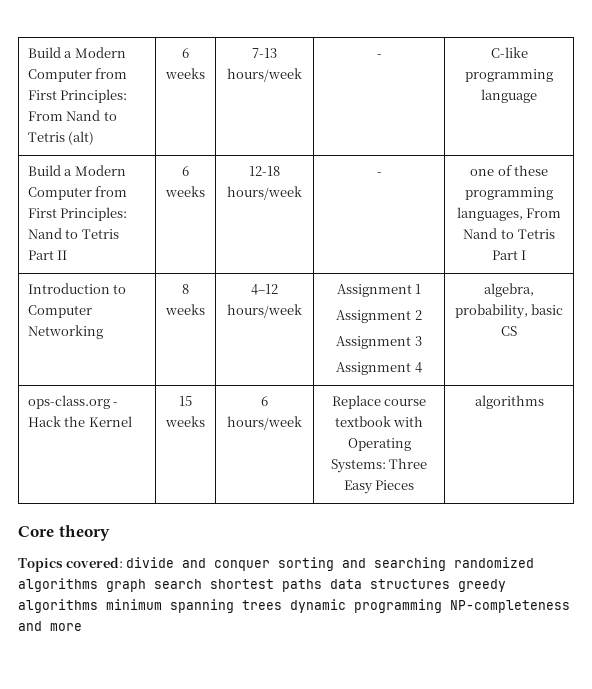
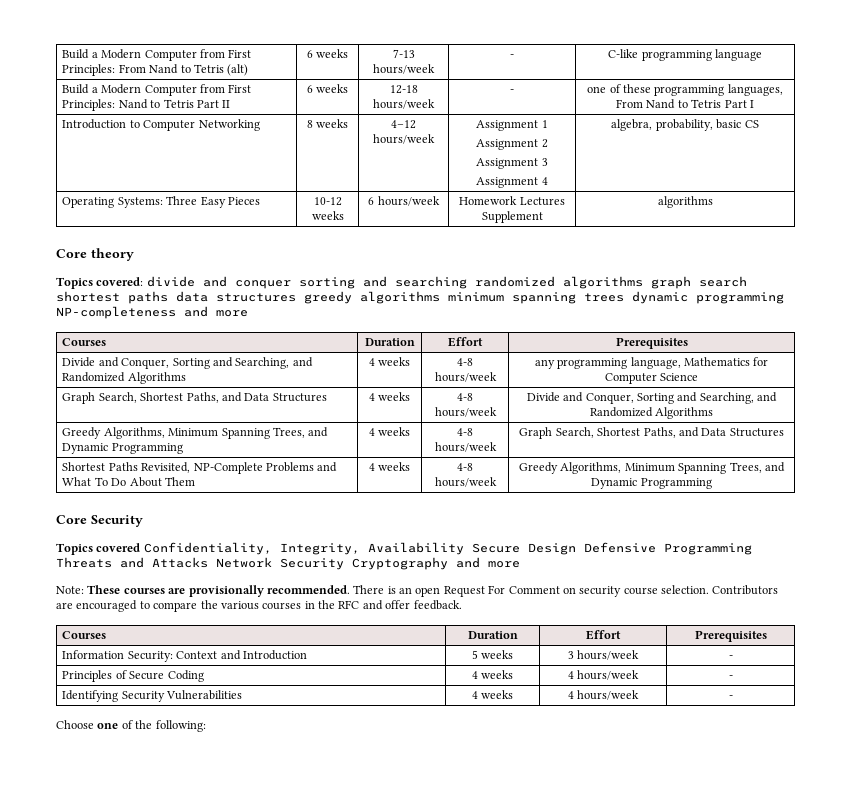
- ops-class.org - Hack the Kernel | 15 weeks | 6 hours/week | Replace course textbook with Operating Systems: Three Easy Pieces | algorithms
+ Operating Systems: Three Easy Pieces | 10-12 weeks | 6 hours/week | Homework Lectures Supplement | algorithms
  Topics covered: divide and conquer sorting and searching randomized algorithms graph search shortest paths data structures greedy algorithms minimum spanning trees dynamic programming NP-completeness and more
+ Courses | Duration | Effort | Prerequisites
+ Divide and Conquer, Sorting and Searching, and Randomized Algorithms | 4 weeks | 4-8 hours/week | any programming language, Mathematics for Computer Science
+ Graph Search, Shortest Paths, and Data Structures | 4 weeks | 4-8 hours/week | Divide and Conquer, Sorting and Searching, and Randomized Algorithms
+ Greedy Algorithms, Minimum Spanning Trees, and Dynamic Programming | 4 weeks | 4-8 hours/week | Graph Search, Shortest Paths, and Data Structures
+ Shortest Paths Revisited, NP-Complete Problems and What To Do About Them | 4 weeks | 4-8 hours/week | Greedy Algorithms, Minimum Spanning Trees, and Dynamic Programming
+ Core Security
+ Topics covered Confidentiality, Integrity, Availability Secure Design Defensive Programming Threats and Attacks Network Security Cryptography and more
+ Note: These courses are provisionally recommended. There is an open Request For Comment on security course selection. Contributors are encouraged to compare the various courses in the RFC and offer feedback.
+ Courses | Duration | Effort | Prerequisites
+ Information Security: Context and Introduction | 5 weeks | 3 hours/week | -
+ Principles of Secure Coding | 4 weeks | 4 hours/week | -
+ Identifying Security Vulnerabilities | 4 weeks | 4 hours/week | -
+ Choose one of the following:

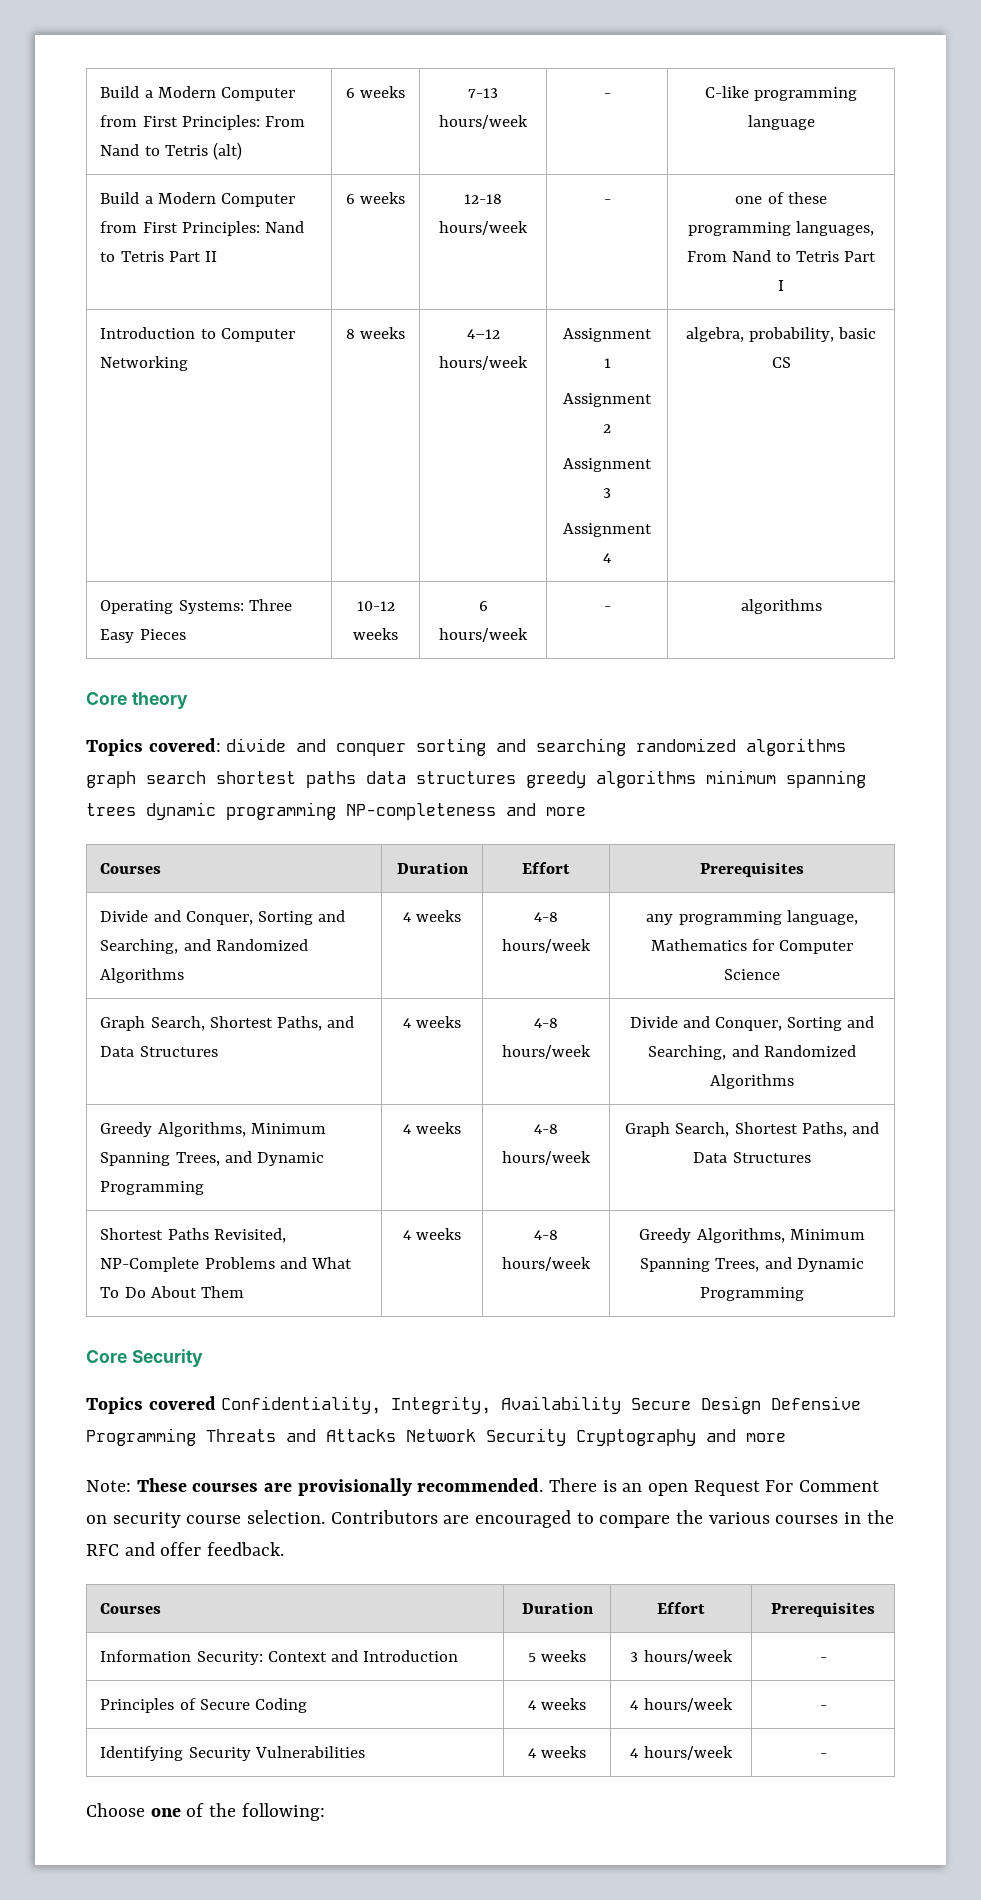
- Operating Systems: Three Easy Pieces | 10-12 weeks | 6 hours/week | Homework Lectures Supplement | algorithms
+ Operating Systems: Three Easy Pieces | 10-12 weeks | 6 hours/week | - | algorithms

